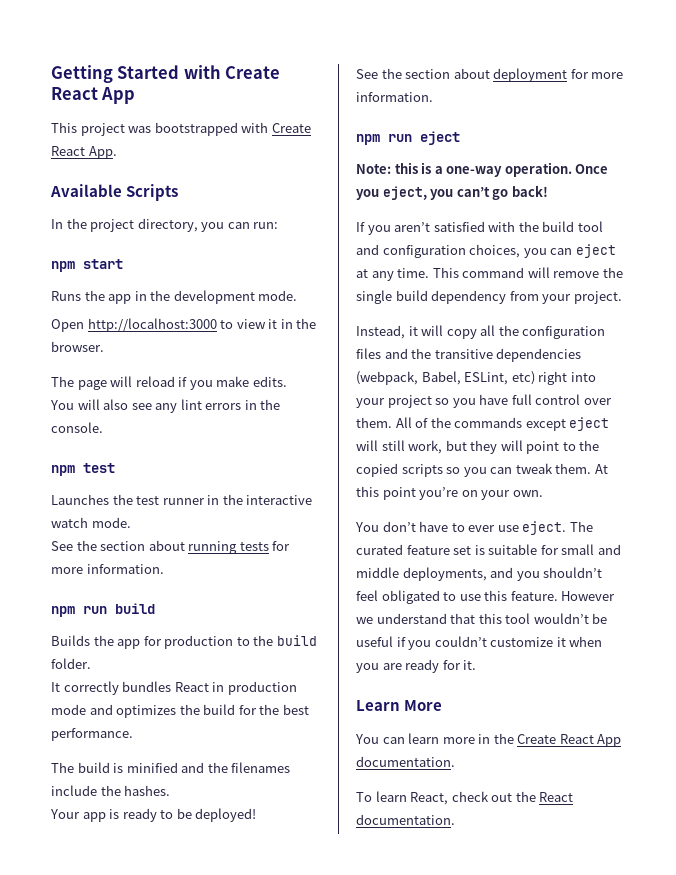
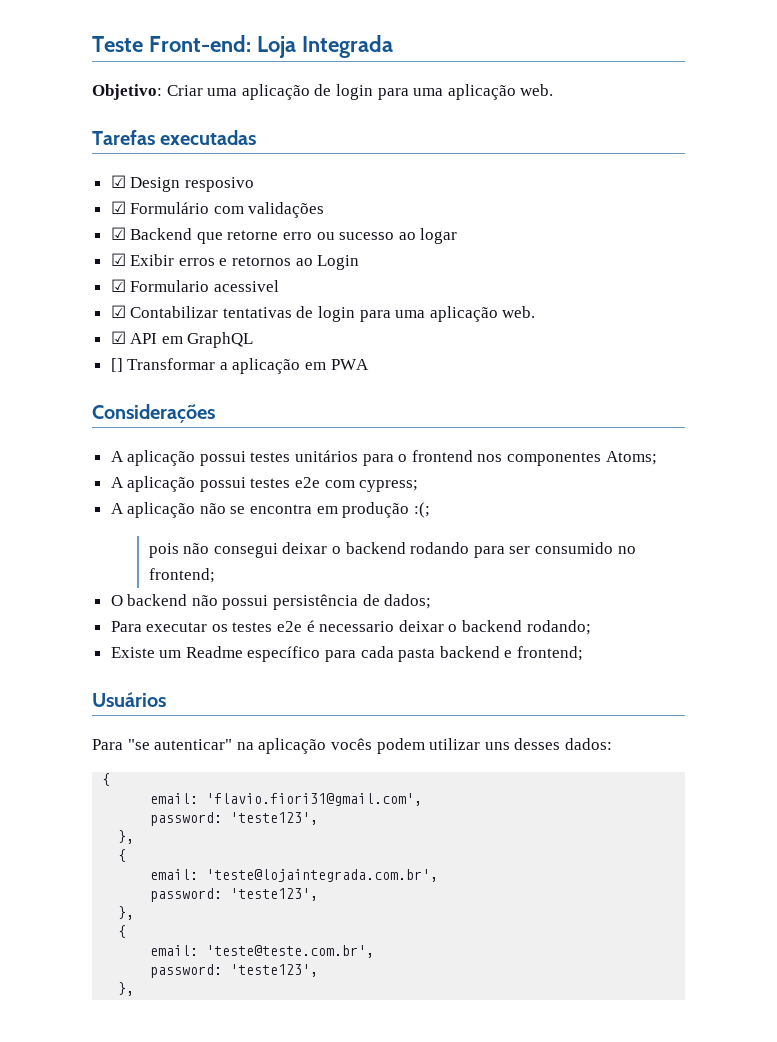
- Getting Started with Create React App
- This project was bootstrapped with Create React App.
- Available Scripts
- In the project directory, you can run:
- npm start
- Runs the app in the development mode.
- Open http://localhost:3000 to view it in the browser.
- The page will reload if you make edits.
- You will also see any lint errors in the console.
- npm test
- Launches the test runner in the interactive watch mode.
- See the section about running tests for more information.
- npm run build
- Builds the app for production to the build folder.
- It correctly bundles React in production mode and optimizes the build for the best performance.
- The build is minified and the filenames include the hashes.
- Your app is ready to be deployed!
- See the section about deployment for more information.
- npm run eject
- Note: this is a one-way operation. Once you eject, you can’t go back!
- If you aren’t satisfied with the build tool and configuration choices, you can eject at any time. This command will remove the single build dependency from your project.
- Instead, it will copy all the configuration files and the transitive dependencies (webpack, Babel, ESLint, etc) right into your project so you have full control over them. All of the commands except eject will still work, but they will point to the copied scripts so you can tweak them. At this point you’re on your own.
- You don’t have to ever use eject. The curated feature set is suitable for small and middle deployments, and you shouldn’t feel obligated to use this feature. However we understand that this tool wouldn’t be useful if you couldn’t customize it when you are ready for it.
- Learn More
- You can learn more in the Create React App documentation.
- To learn React, check out the React documentation.
+ Teste Front-end: Loja Integrada
+ Objetivo: Criar uma aplicação de login para uma aplicação web.
+ Tarefas executadas
+ ☑ Design resposivo
+ ☑ Formulário com validações
+ ☑ Backend que retorne erro ou sucesso ao logar
+ ☑ Exibir erros e retornos ao Login
+ ☑ Formulario acessivel
+ ☑ Contabilizar tentativas de login para uma aplicação web.
+ ☑ API em GraphQL
+ [] Transformar a aplicação em PWA
+ Considerações
+ A aplicação possui testes unitários para o frontend nos componentes Atoms;
+ A aplicação possui testes e2e com cypress;
+ A aplicação não se encontra em produção :(;
+ pois não consegui deixar o backend rodando para ser consumido no frontend;
+ O backend não possui persistência de dados;
+ Para executar os testes e2e é necessario deixar o backend rodando;
+ Existe um Readme específico para cada pasta backend e frontend;
+ Usuários
+ Para "se autenticar" na aplicação vocês podem utilizar uns desses dados:
+ {
+ email: 'flavio.fiori31@gmail.com',
+ password: 'teste123',
+ },
+ {
+ email: 'teste@lojaintegrada.com.br',
+ password: 'teste123',
+ },
+ {
+ email: 'teste@teste.com.br',
+ password: 'teste123',
+ },

